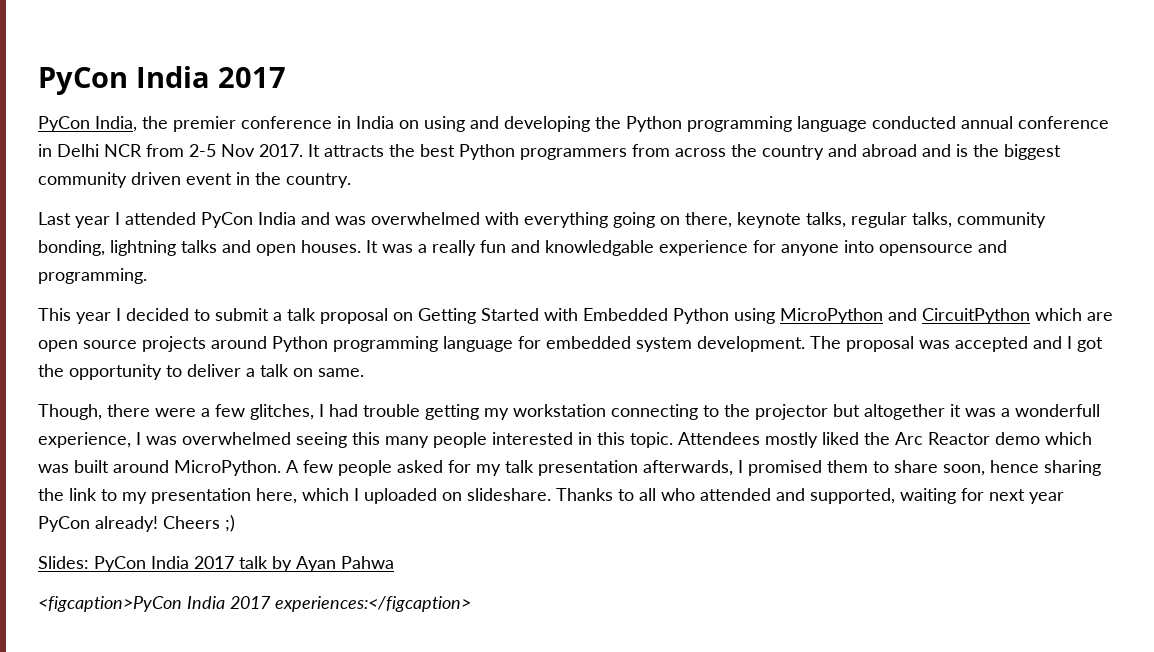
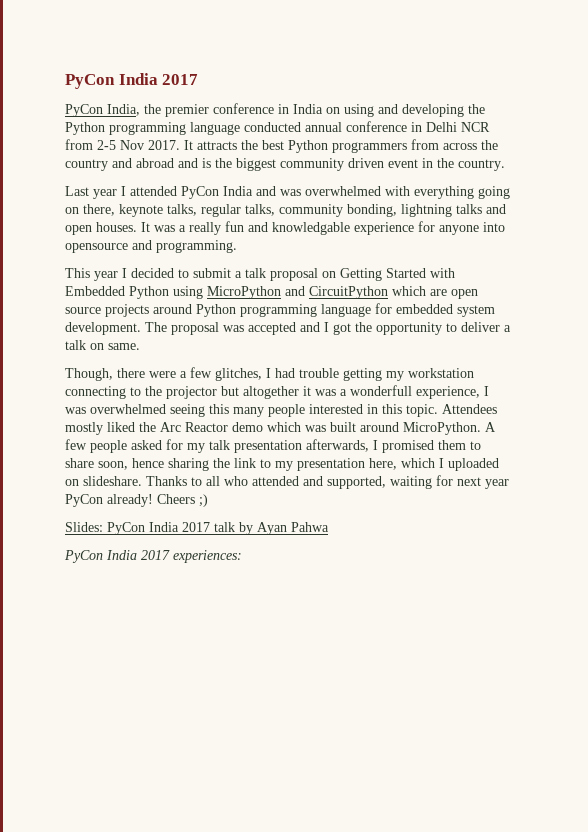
- <figcaption>PyCon India 2017 experiences:</figcaption>
+ PyCon India 2017 experiences:

